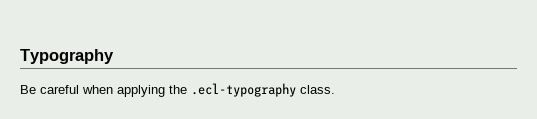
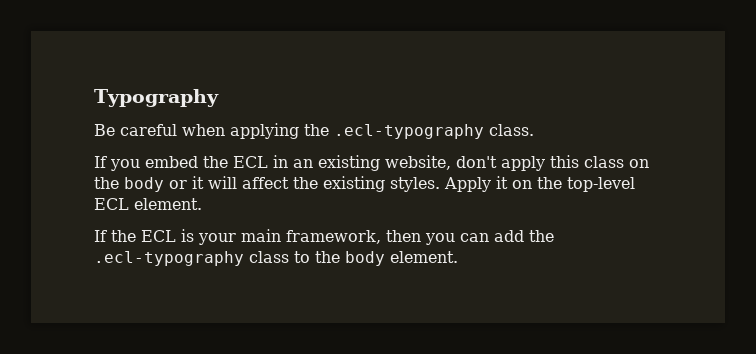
+ If you embed the ECL in an existing website, don't apply this class on the body or it will affect the existing styles. Apply it on the top-level ECL element.
+ If the ECL is your main framework, then you can add the .ecl-typography class to the body element.

